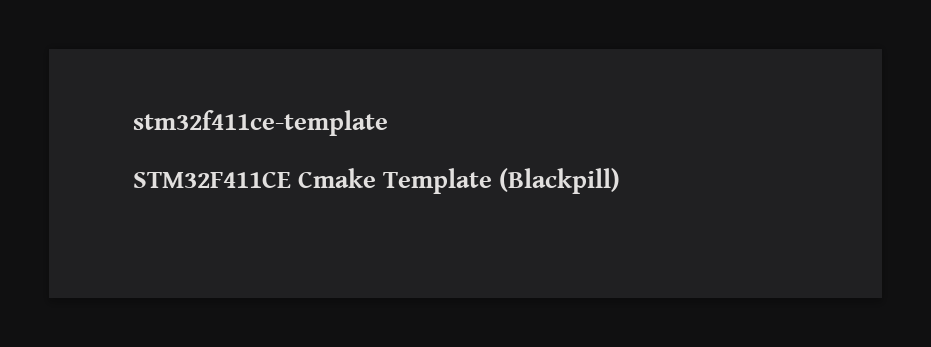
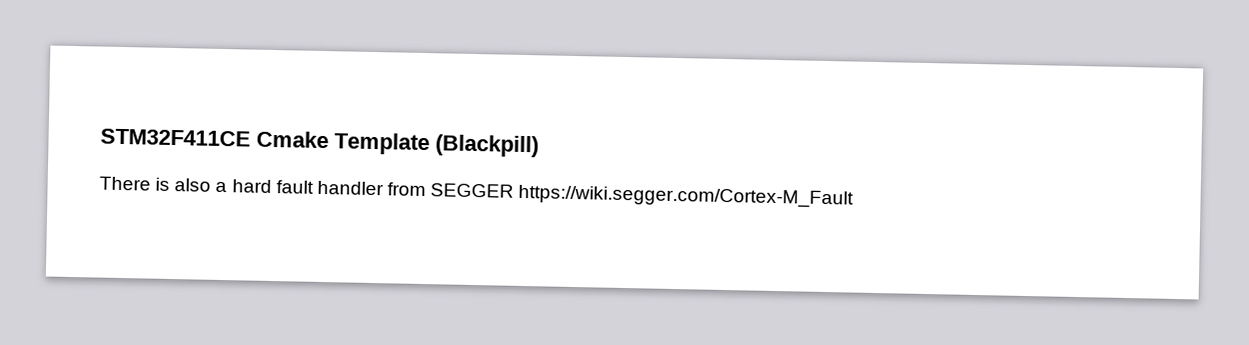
- stm32f411ce-template
+ There is also a hard fault handler from SEGGER https://wiki.segger.com/Cortex-M_Fault

